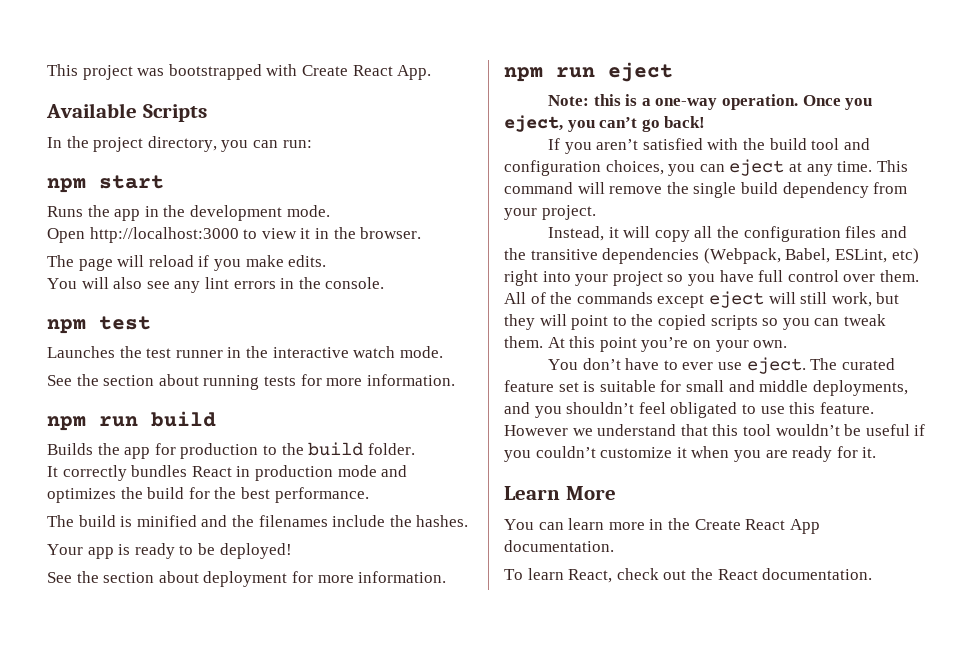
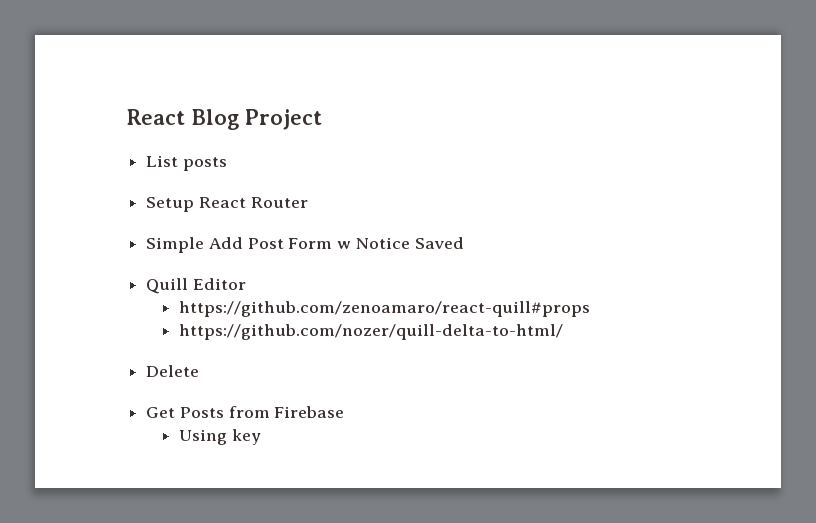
- This project was bootstrapped with Create React App.
- Available Scripts
- In the project directory, you can run:
- npm start
- Runs the app in the development mode.
- Open http://localhost:3000 to view it in the browser.
- The page will reload if you make edits.
- You will also see any lint errors in the console.
- npm test
- Launches the test runner in the interactive watch mode.
- See the section about running tests for more information.
- npm run build
- Builds the app for production to the build folder.
- It correctly bundles React in production mode and optimizes the build for the best performance.
- The build is minified and the filenames include the hashes.
- Your app is ready to be deployed!
- See the section about deployment for more information.
- npm run eject
- Note: this is a one-way operation. Once you eject, you can’t go back!
- If you aren’t satisfied with the build tool and configuration choices, you can eject at any time. This command will remove the single build dependency from your project.
- Instead, it will copy all the configuration files and the transitive dependencies (Webpack, Babel, ESLint, etc) right into your project so you have full control over them. All of the commands except eject will still work, but they will point to the copied scripts so you can tweak them. At this point you’re on your own.
- You don’t have to ever use eject. The curated feature set is suitable for small and middle deployments, and you shouldn’t feel obligated to use this feature. However we understand that this tool wouldn’t be useful if you couldn’t customize it when you are ready for it.
- Learn More
- You can learn more in the Create React App documentation.
- To learn React, check out the React documentation.
+ React Blog Project
+ List posts
+ Setup React Router
+ Simple Add Post Form w Notice Saved
+ Quill Editor
+ https://github.com/zenoamaro/react-quill#props
+ https://github.com/nozer/quill-delta-to-html/
+ Delete
+ Get Posts from Firebase
+ Using key

